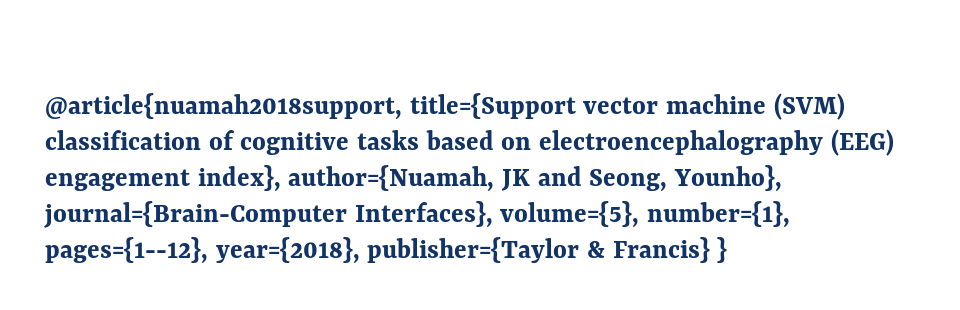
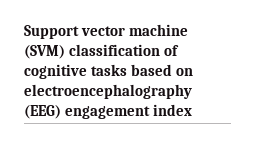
- @article{nuamah2018support, title={Support vector machine (SVM) classification of cognitive tasks based on electroencephalography (EEG) engagement index}, author={Nuamah, JK and Seong, Younho}, journal={Brain-Computer Interfaces}, volume={5}, number={1}, pages={1--12}, year={2018}, publisher={Taylor & Francis} }
+ Support vector machine (SVM) classification of cognitive tasks based on electroencephalography (EEG) engagement index

